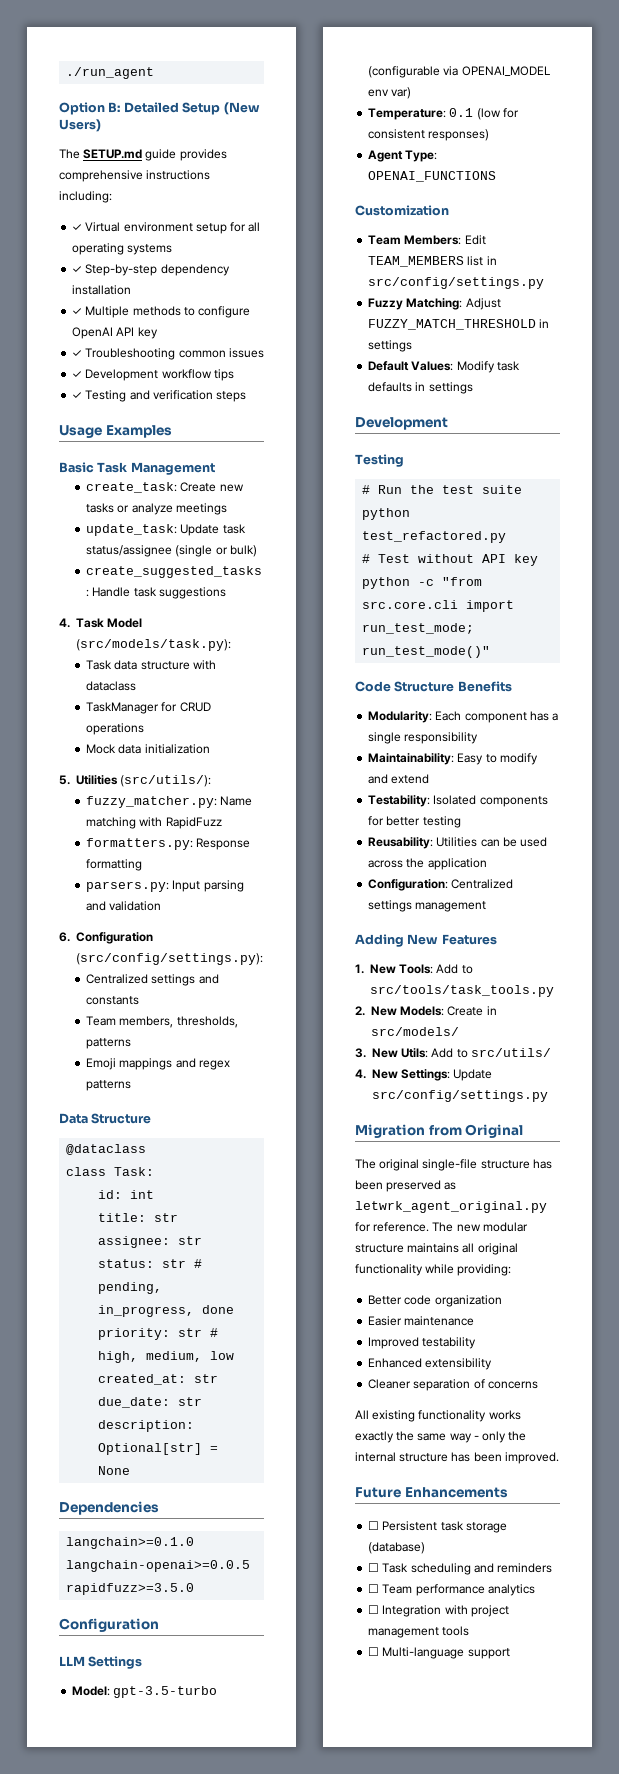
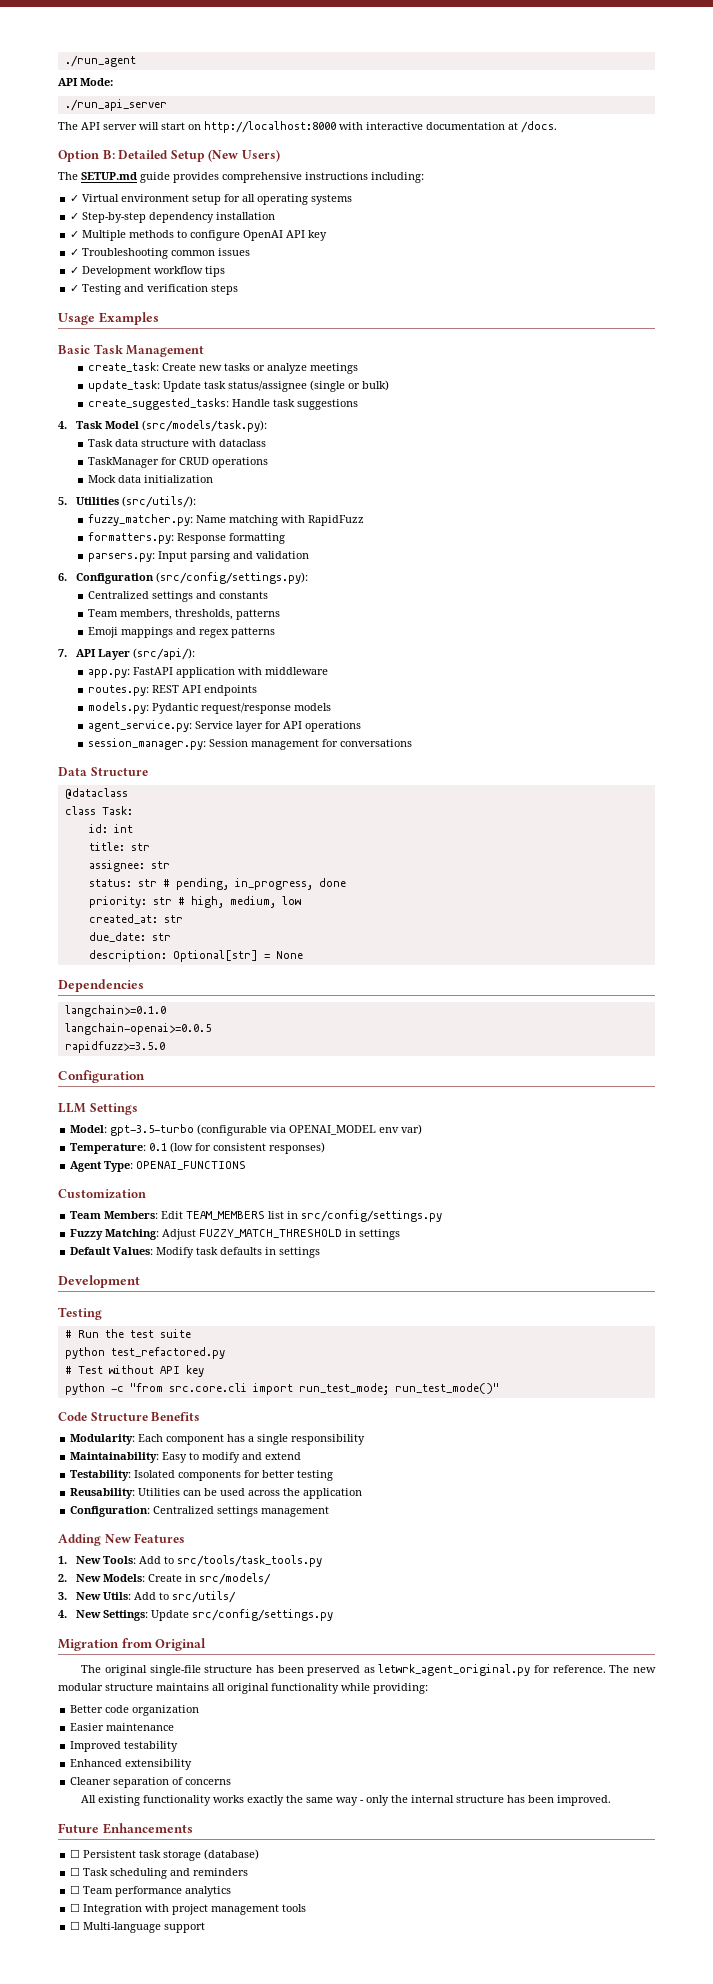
+ API Mode:
+ ./run_api_server
+ The API server will start on http://localhost:8000 with interactive documentation at /docs.
+ 7. API Layer (src/api/):
+ app.py: FastAPI application with middleware
+ routes.py: REST API endpoints
+ models.py: Pydantic request/response models
+ agent_service.py: Service layer for API operations
+ session_manager.py: Session management for conversations

